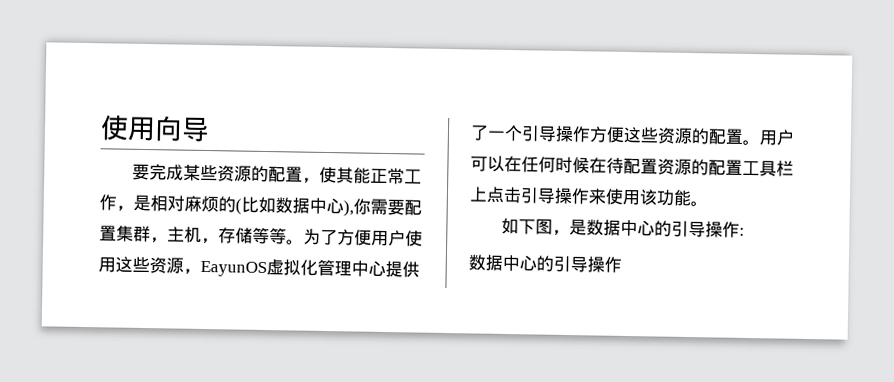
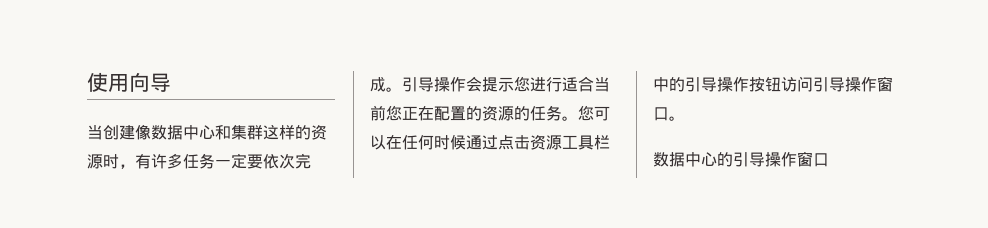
- 要完成某些资源的配置，使其能正常工作，是相对麻烦的(比如数据中心),你需要配置集群，主机，存储等等。为了方便用户使用这些资源，EayunOS虚拟化管理中心提供了一个引导操作方便这些资源的配置。用户可以在任何时候在待配置资源的配置工具栏上点击引导操作来使用该功能。
- 如下图，是数据中心的引导操作:
- 数据中心的引导操作
+ 当创建像数据中心和集群这样的资源时，有许多任务一定要依次完成。引导操作会提示您进行适合当前您正在配置的资源的任务。您可以在任何时候通过点击资源工具栏中的引导操作按钮访问引导操作窗口。
+ 数据中心的引导操作窗口

